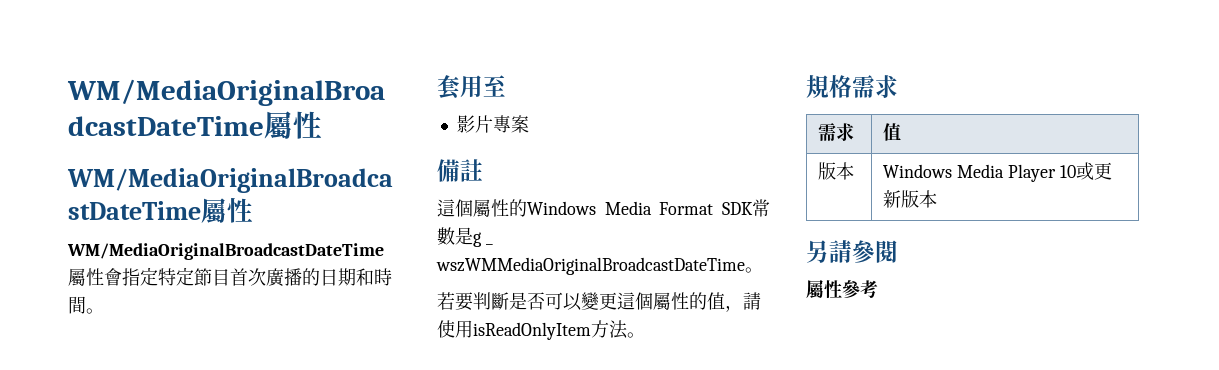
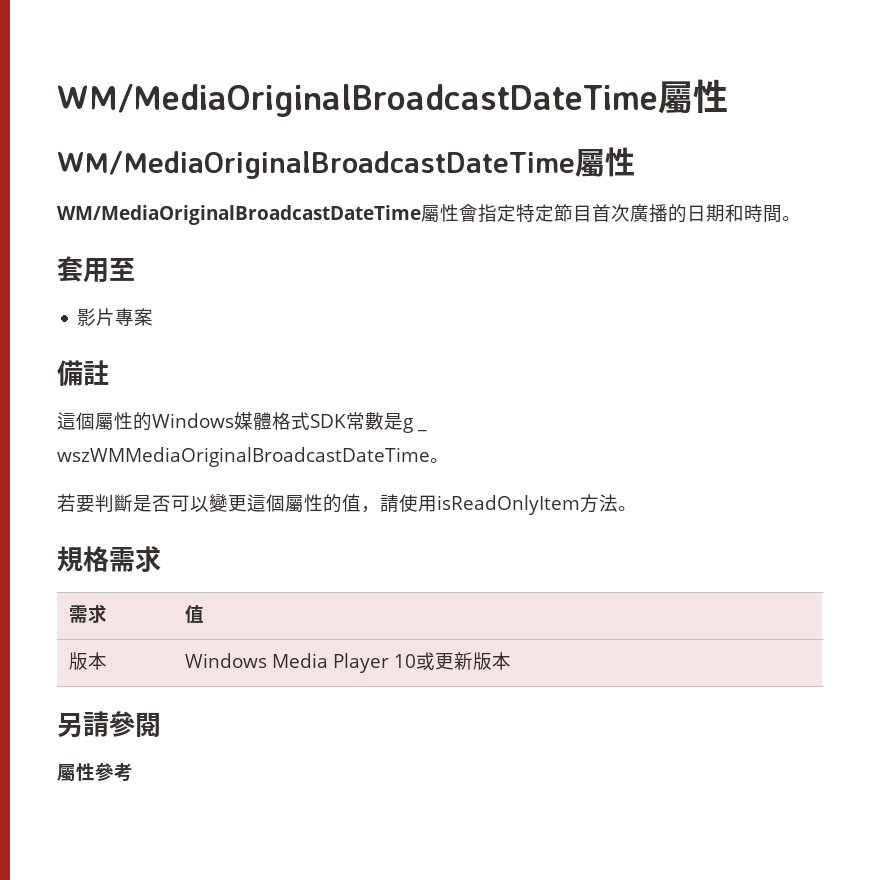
- 這個屬性的Windows Media Format SDK常數是g _ wszWMMediaOriginalBroadcastDateTime。
+ 這個屬性的Windows媒體格式SDK常數是g _ wszWMMediaOriginalBroadcastDateTime。

